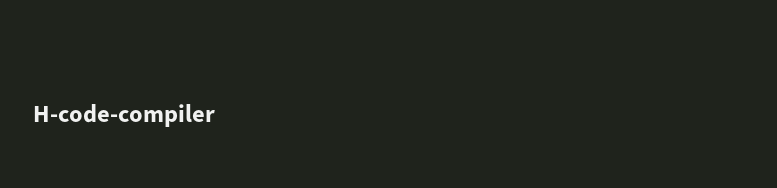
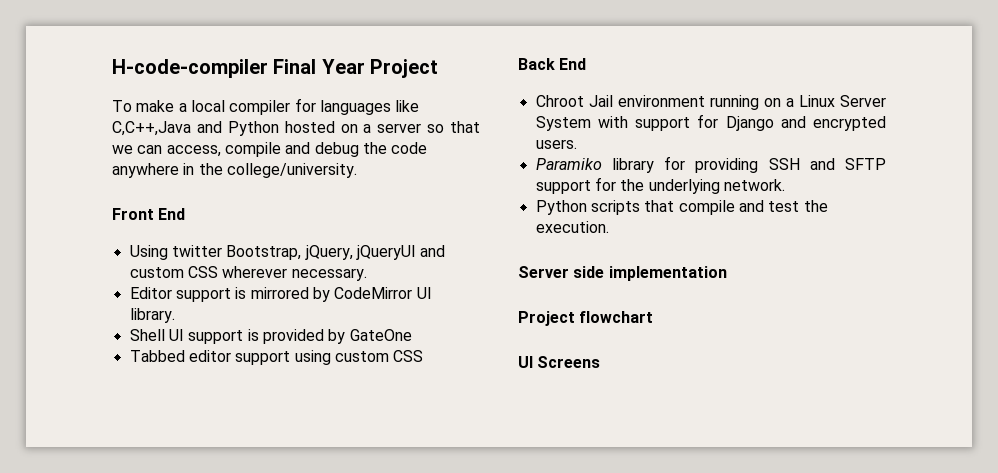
- H-code-compiler
+ H-code-compiler Final Year Project
+ To make a local compiler for languages like C,C++,Java and Python hosted on a server so that we can access, compile and debug the code anywhere in the college/university.
+ Front End
+ Using twitter Bootstrap, jQuery, jQueryUI and custom CSS wherever necessary.
+ Editor support is mirrored by CodeMirror UI library.
+ Shell UI support is provided by GateOne
+ Tabbed editor support using custom CSS
+ Back End
+ Chroot Jail environment running on a Linux Server System with support for Django and encrypted users.
+ Paramiko library for providing SSH and SFTP support for the underlying network.
+ Python scripts that compile and test the execution.
+ Server side implementation
+ Project flowchart
+ UI Screens

